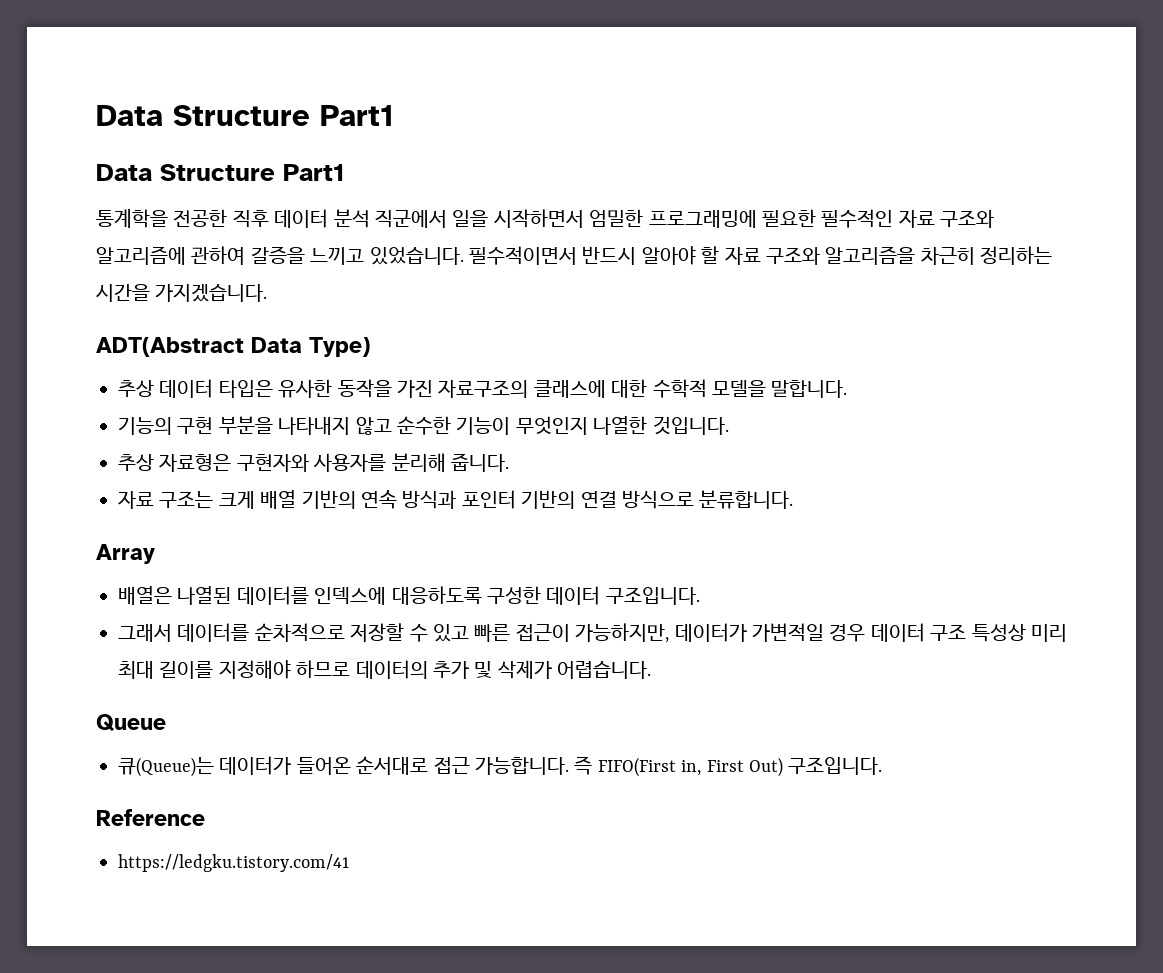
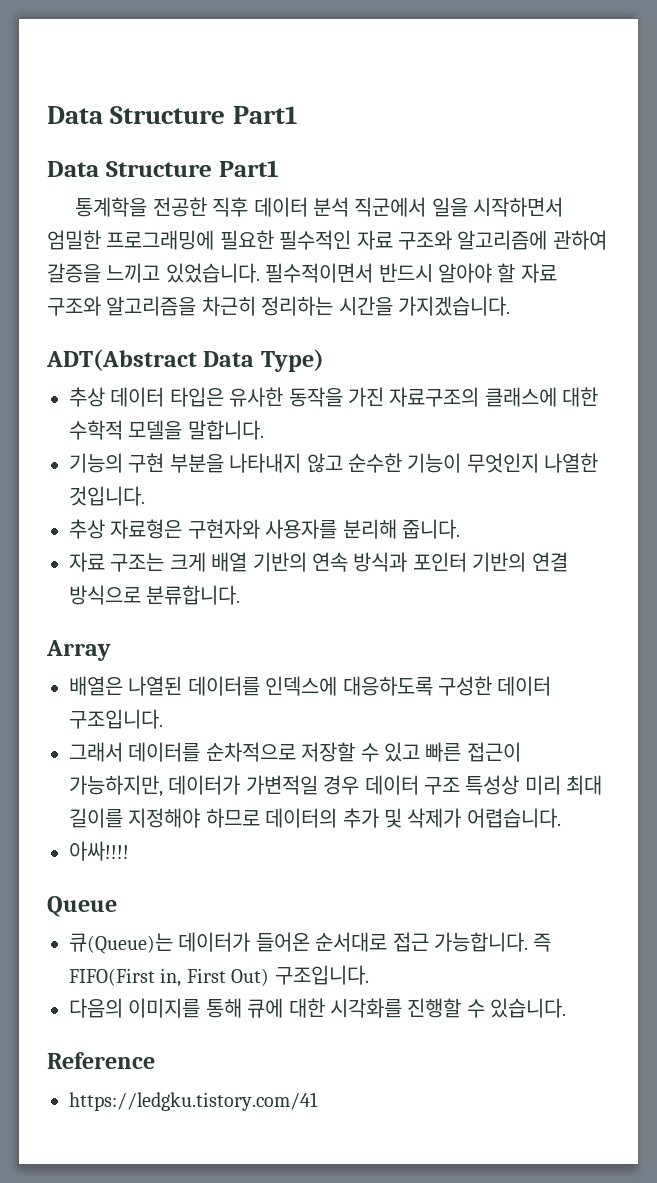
+ 아싸!!!!
+ 다음의 이미지를 통해 큐에 대한 시각화를 진행할 수 있습니다.

